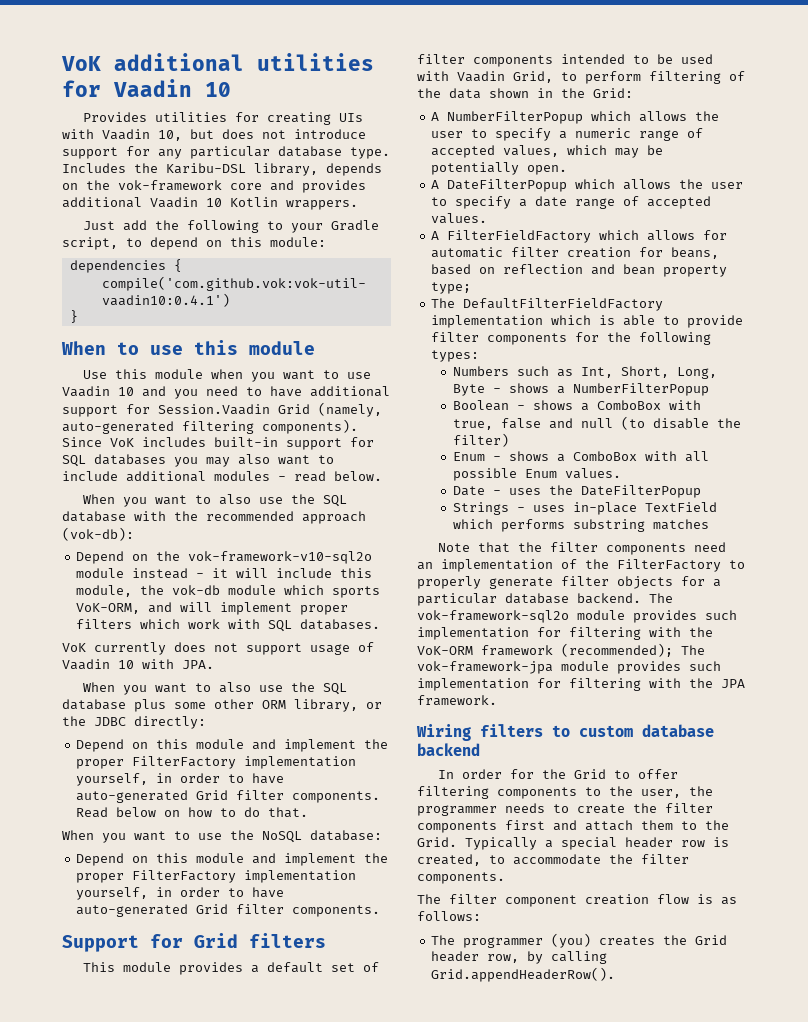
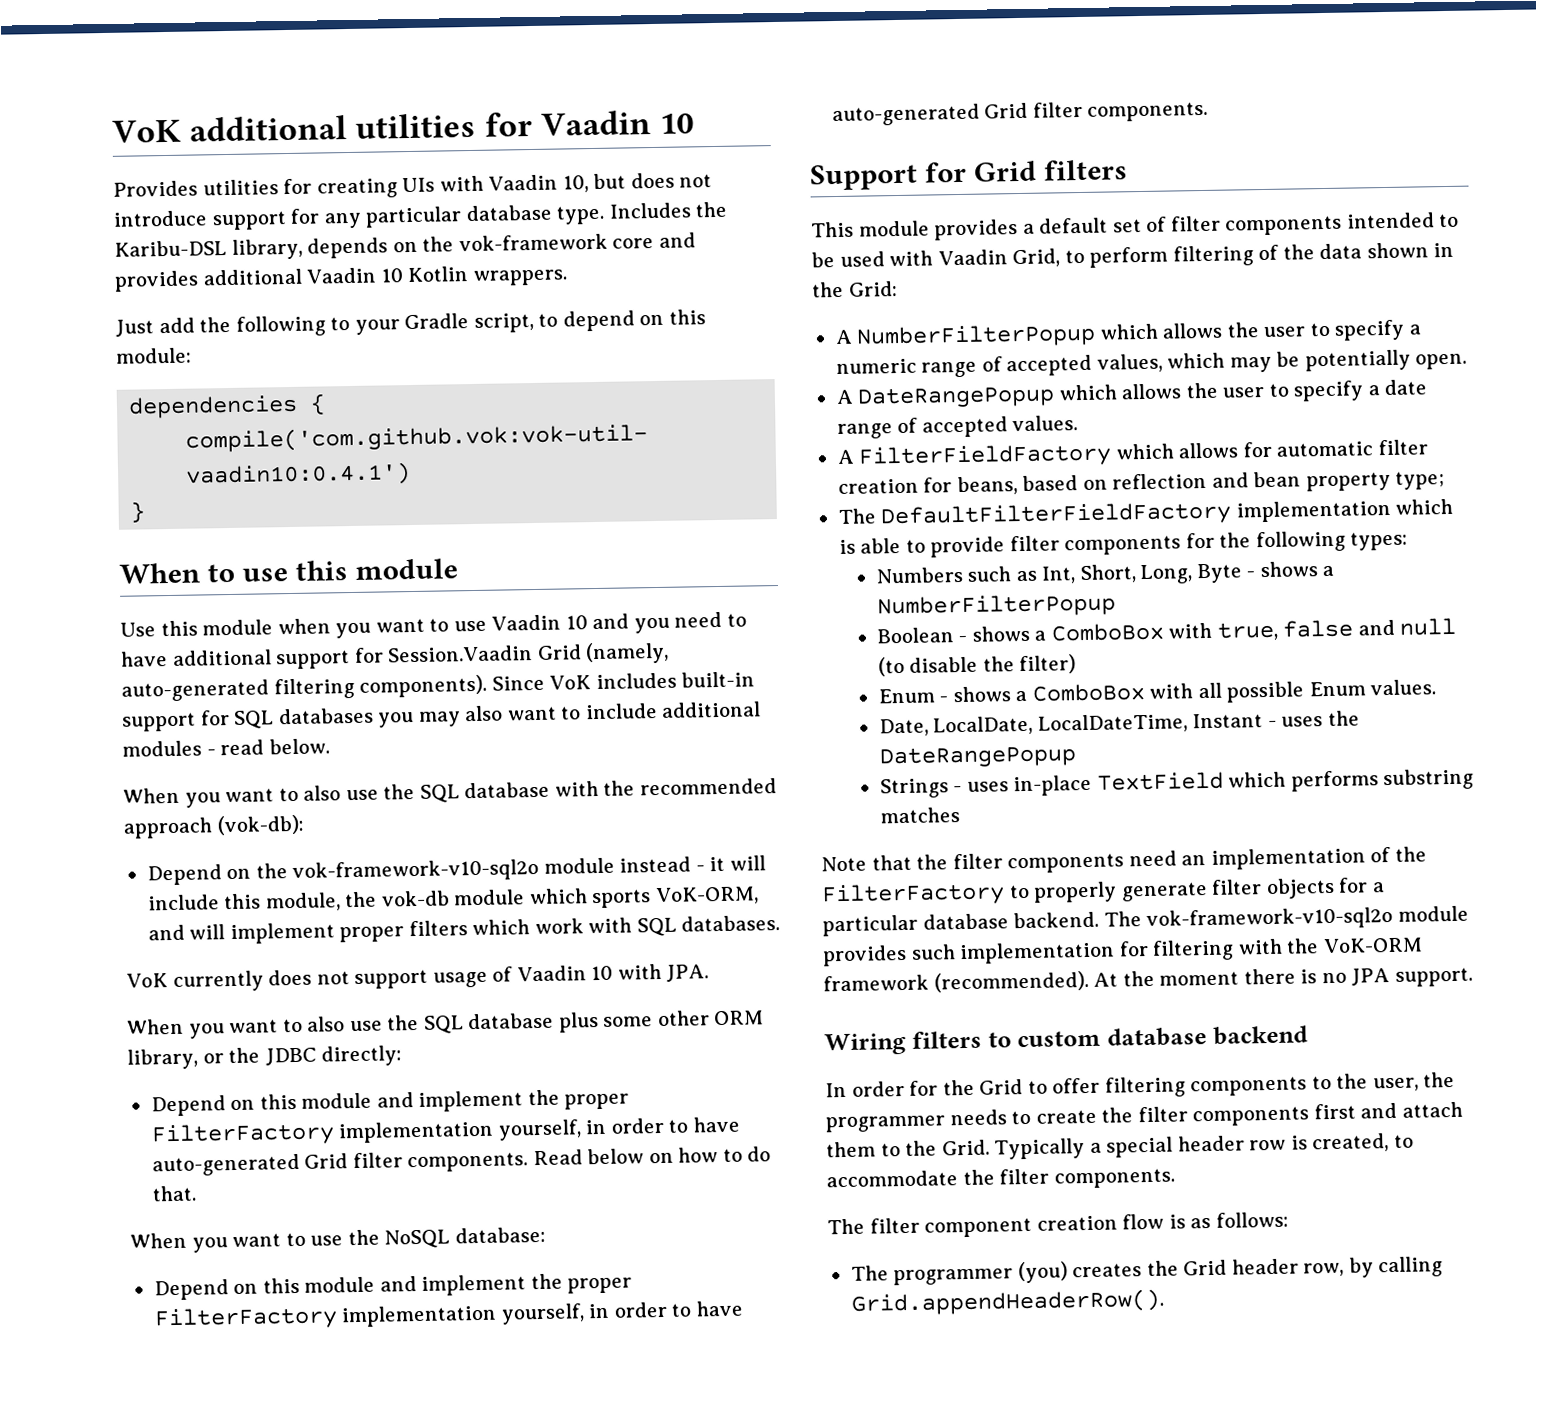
- A DateFilterPopup which allows the user to specify a date range of accepted values.
+ A DateRangePopup which allows the user to specify a date range of accepted values.
- Date - uses the DateFilterPopup
+ Date, LocalDate, LocalDateTime, Instant - uses the DateRangePopup
- The vok-framework-sql2o module provides such implementation for filtering with the VoK-ORM framework (recommended); The vok-framework-jpa module provides such implementation for filtering with the JPA framework.
+ The vok-framework-v10-sql2o module provides such implementation for filtering with the VoK-ORM framework (recommended). At the moment there is no JPA support.

